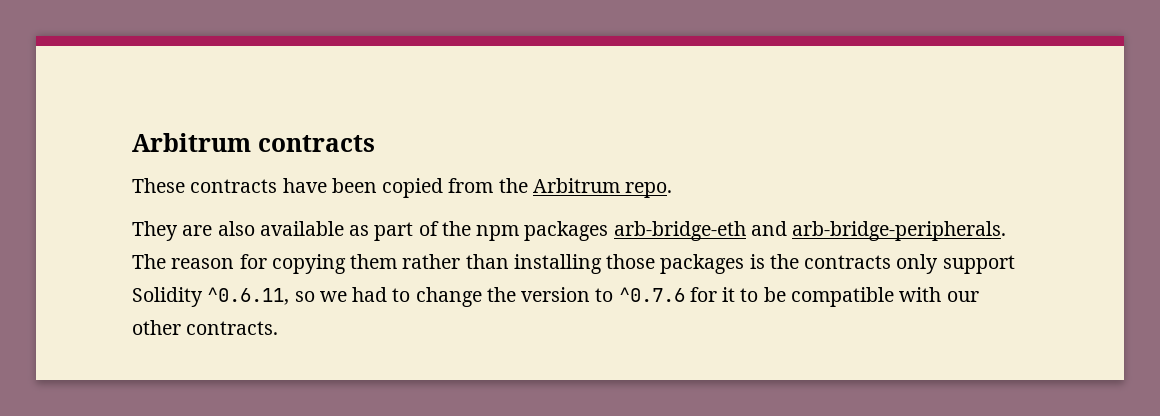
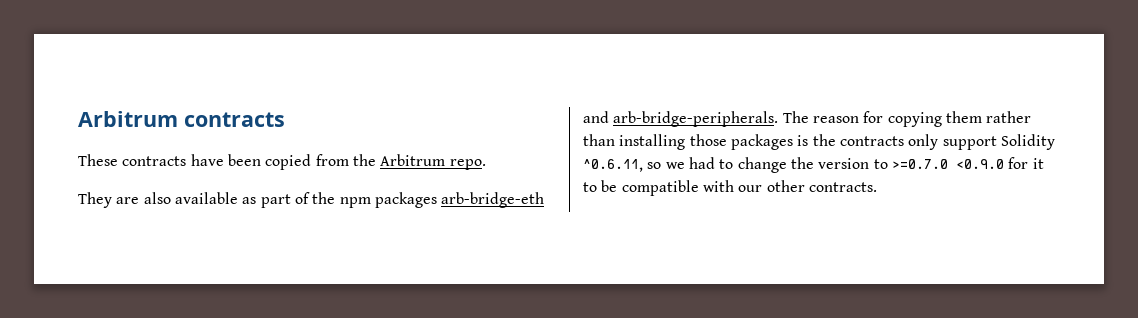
- The reason for copying them rather than installing those packages is the contracts only support Solidity ^0.6.11, so we had to change the version to ^0.7.6 for it to be compatible with our other contracts.
+ The reason for copying them rather than installing those packages is the contracts only support Solidity ^0.6.11, so we had to change the version to >=0.7.0 <0.9.0 for it to be compatible with our other contracts.

